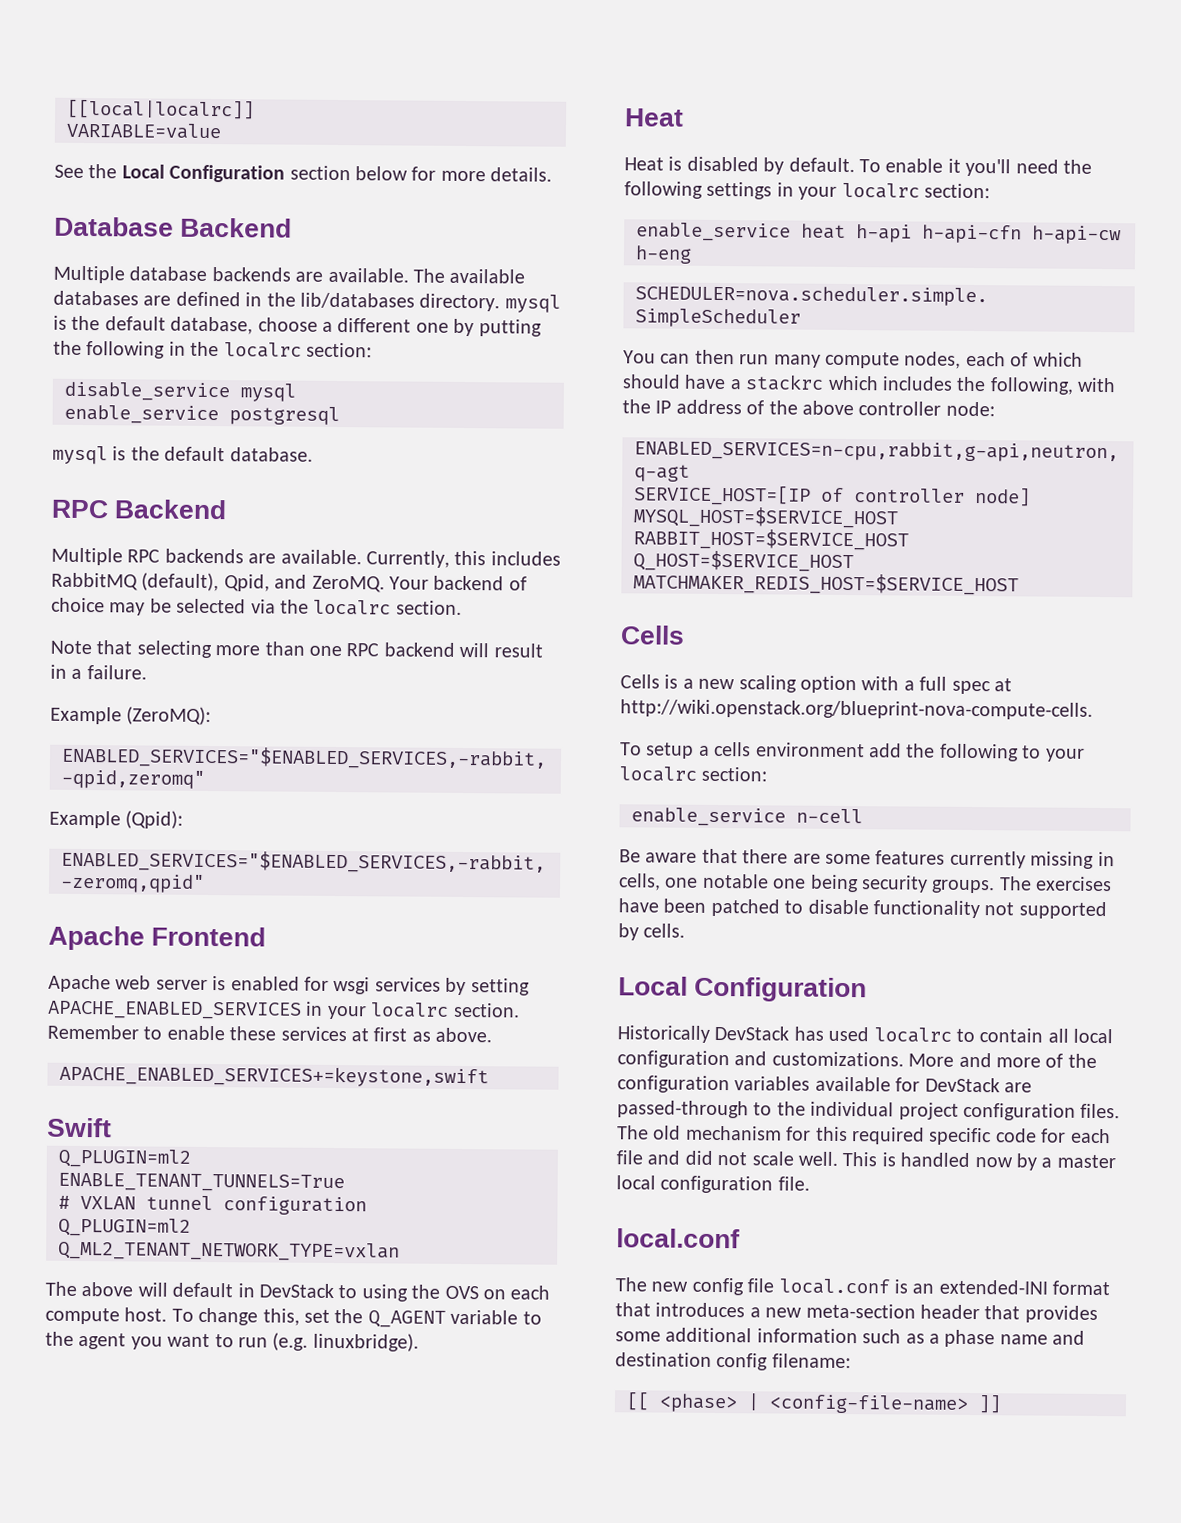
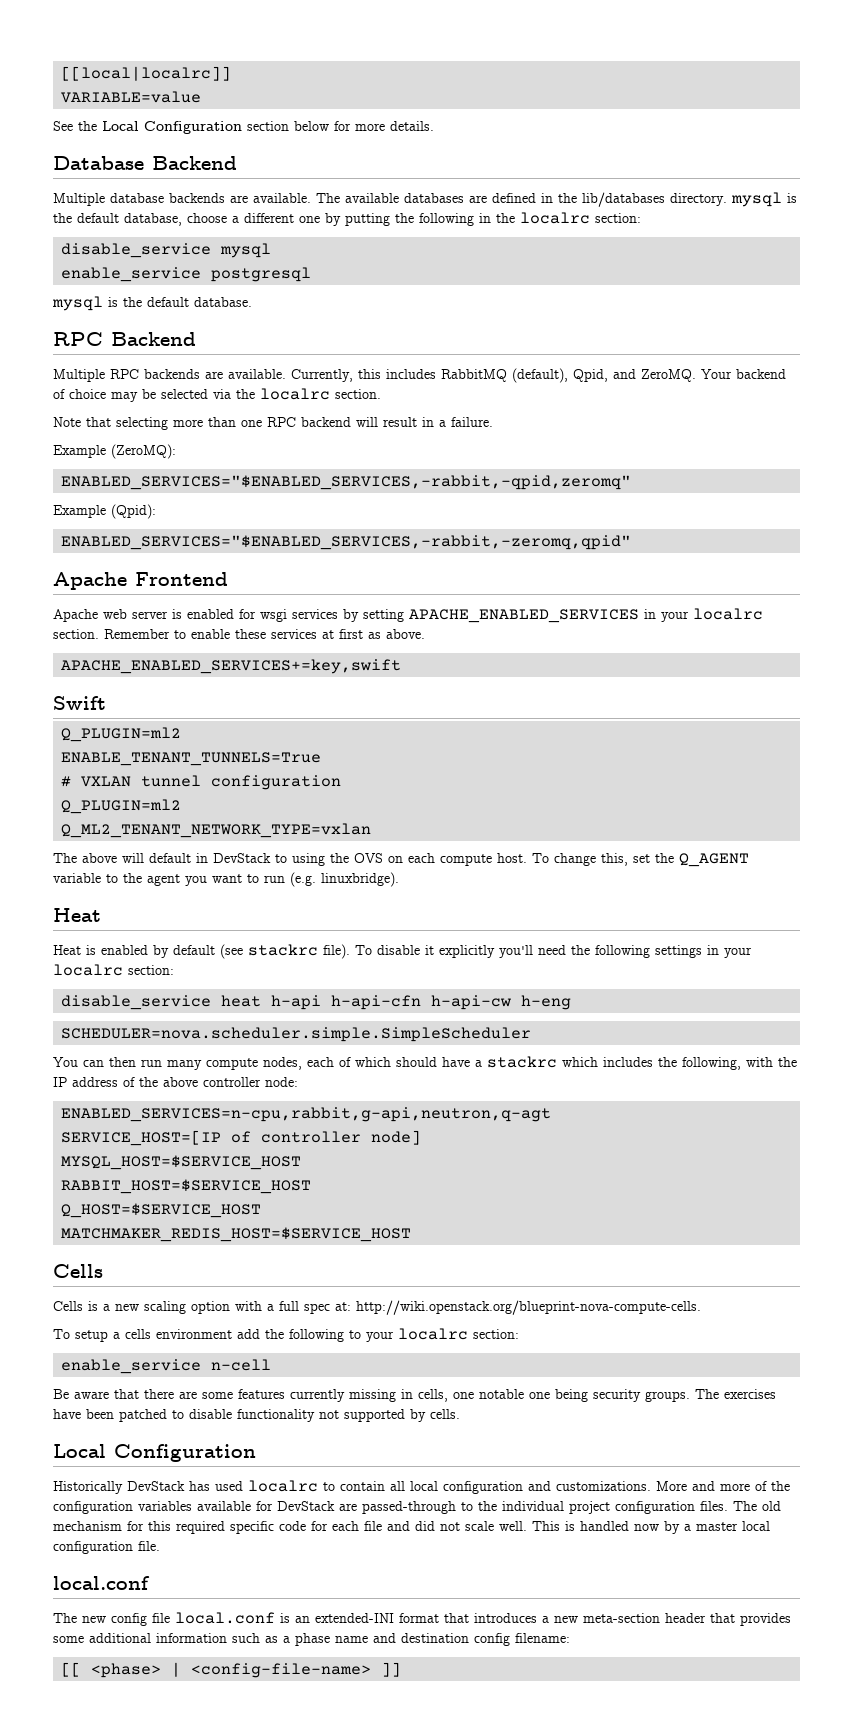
- APACHE_ENABLED_SERVICES+=keystone,swift
+ APACHE_ENABLED_SERVICES+=key,swift
- Heat is disabled by default. To enable it you'll need the following settings in your localrc section:
+ Heat is enabled by default (see stackrc file). To disable it explicitly you'll need the following settings in your localrc section:
- enable_service heat h-api h-api-cfn h-api-cw h-eng
+ disable_service heat h-api h-api-cfn h-api-cw h-eng
- Cells is a new scaling option with a full spec at http://wiki.openstack.org/blueprint-nova-compute-cells.
+ Cells is a new scaling option with a full spec at: http://wiki.openstack.org/blueprint-nova-compute-cells.

